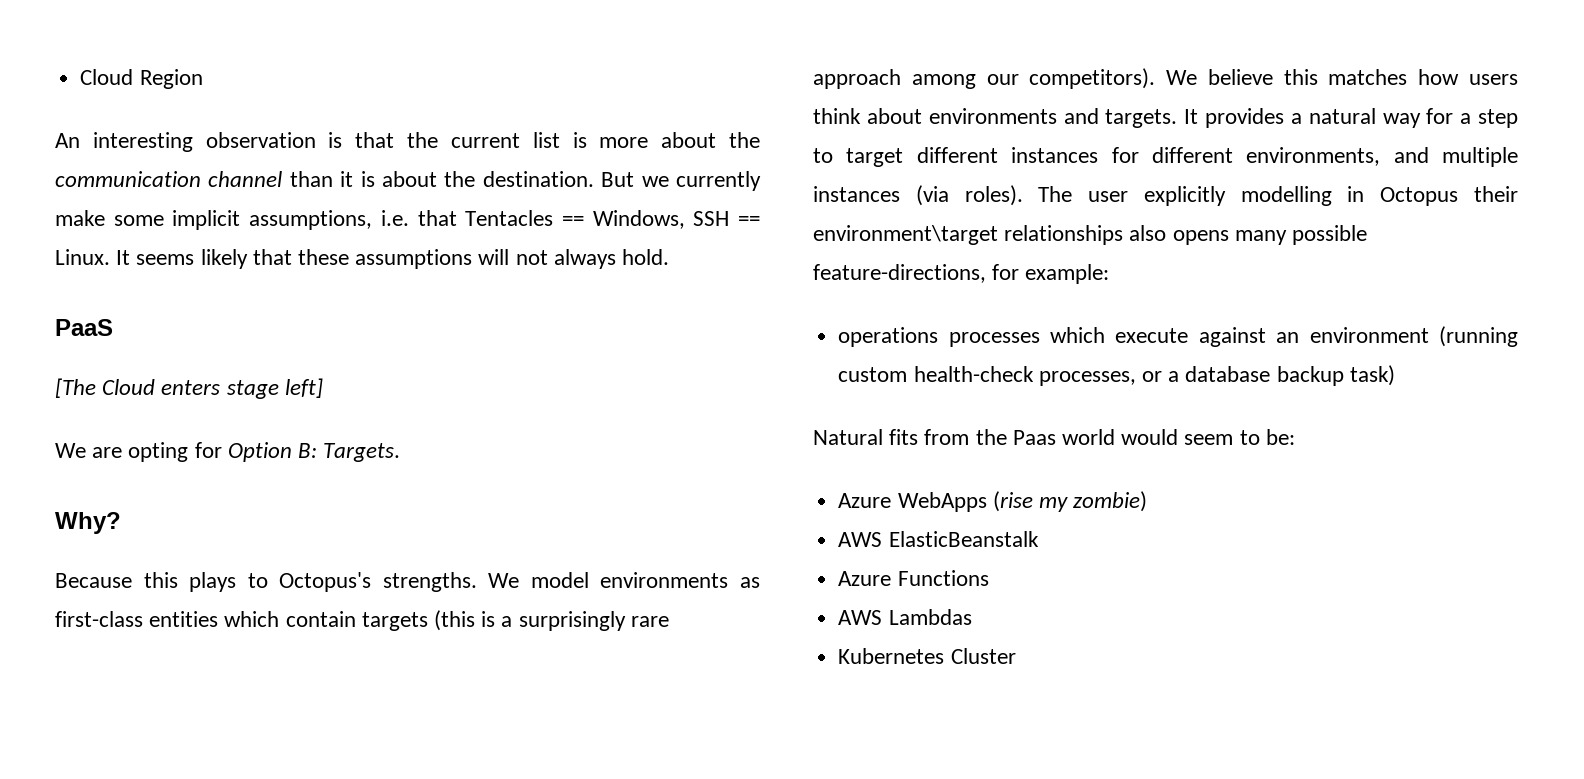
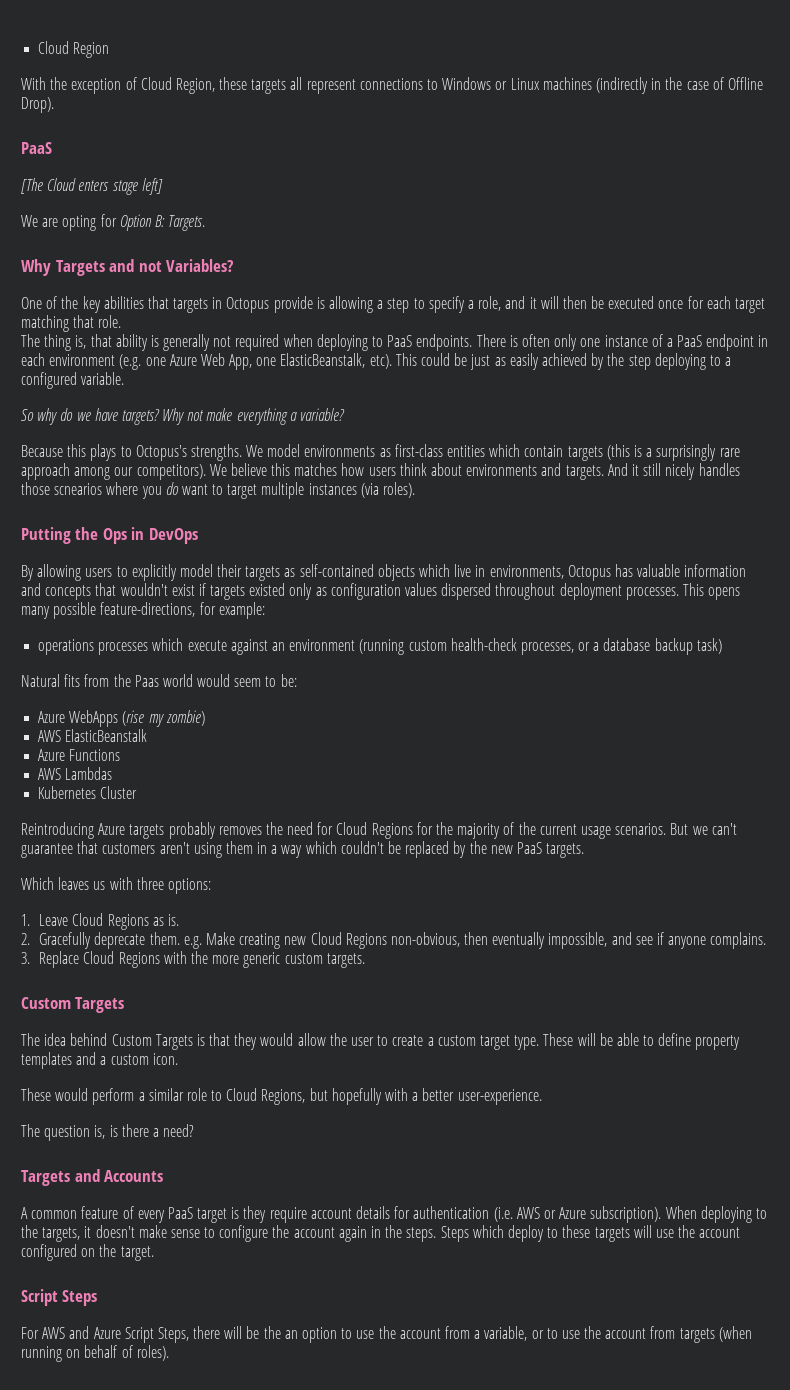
- An interesting observation is that the current list is more about the communication channel than it is about the destination. But we currently make some implicit assumptions, i.e. that Tentacles == Windows, SSH == Linux. It seems likely that these assumptions will not always hold.
+ With the exception of Cloud Region, these targets all represent connections to Windows or Linux machines (indirectly in the case of Offline Drop).
- Why?
+ Why Targets and not Variables?
+ One of the key abilities that targets in Octopus provide is allowing a step to specify a role, and it will then be executed once for each target matching that role.
+ The thing is, that ability is generally not required when deploying to PaaS endpoints. There is often only one instance of a PaaS endpoint in each environment (e.g. one Azure Web App, one ElasticBeanstalk, etc). This could be just as easily achieved by the step deploying to a configured variable.
+ So why do we have targets? Why not make everything a variable?
- It provides a natural way for a step to target different instances for different environments, and multiple instances (via roles). The user explicitly modelling in Octopus their environment\target relationships also opens many possible feature-directions, for example:
+ And it still nicely handles those scnearios where you do want to target multiple instances (via roles).
+ Putting the Ops in DevOps
+ By allowing users to explicitly model their targets as self-contained objects which live in environments, Octopus has valuable information and concepts that wouldn't exist if targets existed only as configuration values dispersed throughout deployment processes. This opens many possible feature-directions, for example:
+ Reintroducing Azure targets probably removes the need for Cloud Regions for the majority of the current usage scenarios. But we can't guarantee that customers aren't using them in a way which couldn't be replaced by the new PaaS targets.
+ Which leaves us with three options:
+ 1. Leave Cloud Regions as is.
+ 2. Gracefully deprecate them. e.g. Make creating new Cloud Regions non-obvious, then eventually impossible, and see if anyone complains.
+ 3. Replace Cloud Regions with the more generic custom targets.
+ Custom Targets
+ The idea behind Custom Targets is that they would allow the user to create a custom target type. These will be able to define property templates and a custom icon.
+ These would perform a similar role to Cloud Regions, but hopefully with a better user-experience.
+ The question is, is there a need?
+ Targets and Accounts
+ A common feature of every PaaS target is they require account details for authentication (i.e. AWS or Azure subscription). When deploying to the targets, it doesn't make sense to configure the account again in the steps. Steps which deploy to these targets will use the account configured on the target.
+ Script Steps
+ For AWS and Azure Script Steps, there will be the an option to use the account from a variable, or to use the account from targets (when running on behalf of roles).

